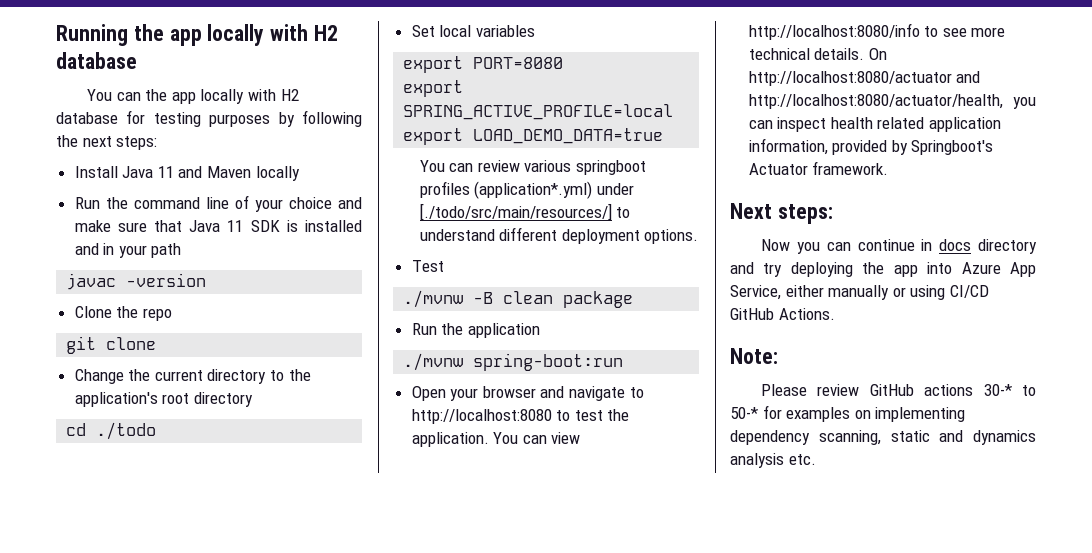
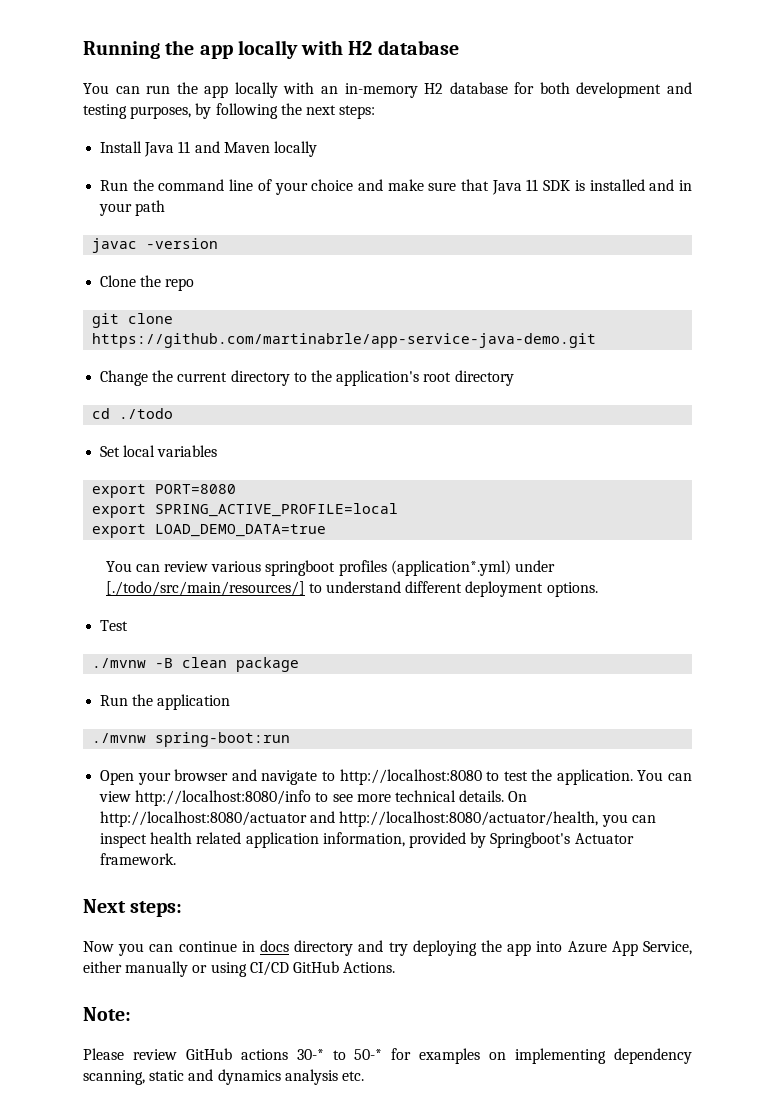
- You can the app locally with H2 database for testing purposes by following the next steps:
+ You can run the app locally with an in-memory H2 database for both development and testing purposes, by following the next steps:
- git clone
+ git clone https://github.com/martinabrle/app-service-java-demo.git

